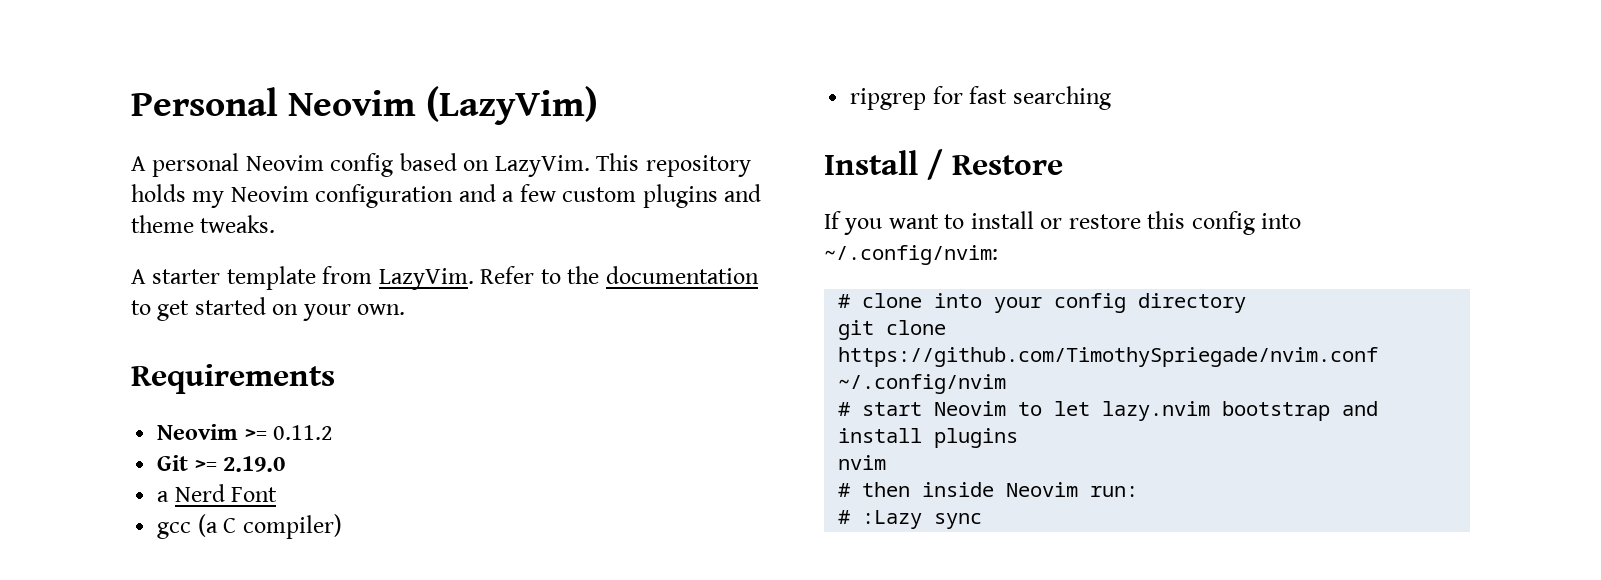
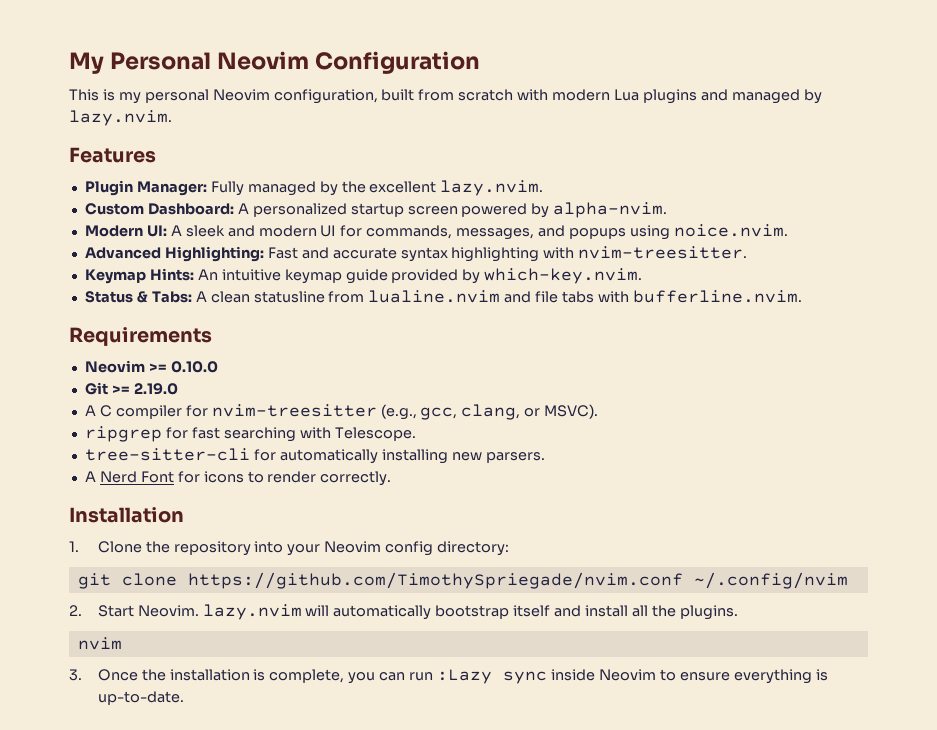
- Personal Neovim (LazyVim)
- A personal Neovim config based on LazyVim. This repository holds my Neovim configuration and a few custom plugins and theme tweaks.
- A starter template from LazyVim. Refer to the documentation to get started on your own.
+ My Personal Neovim Configuration
+ This is my personal Neovim configuration, built from scratch with modern Lua plugins and managed by lazy.nvim.
+ Features
+ Plugin Manager: Fully managed by the excellent lazy.nvim.
+ Custom Dashboard: A personalized startup screen powered by alpha-nvim.
+ Modern UI: A sleek and modern UI for commands, messages, and popups using noice.nvim.
+ Advanced Highlighting: Fast and accurate syntax highlighting with nvim-treesitter.
+ Keymap Hints: An intuitive keymap guide provided by which-key.nvim.
+ Status & Tabs: A clean statusline from lualine.nvim and file tabs with bufferline.nvim.
- Neovim >= 0.11.2
+ Neovim >= 0.10.0
- a Nerd Font
- gcc (a C compiler)
- ripgrep for fast searching
- Install / Restore
- If you want to install or restore this config into ~/.config/nvim:
- # clone into your config directory
+ A C compiler for nvim-treesitter (e.g., gcc, clang, or MSVC).
+ ripgrep for fast searching with Telescope.
+ tree-sitter-cli for automatically installing new parsers.
+ A Nerd Font for icons to render correctly.
+ Installation
+ 1. Clone the repository into your Neovim config directory:
  git clone https://github.com/TimothySpriegade/nvim.conf ~/.config/nvim
- # start Neovim to let lazy.nvim bootstrap and install plugins
+ 2. Start Neovim. lazy.nvim will automatically bootstrap itself and install all the plugins.
  nvim
- # then inside Neovim run:
- # :Lazy sync
+ 3. Once the installation is complete, you can run :Lazy sync inside Neovim to ensure everything is up-to-date.

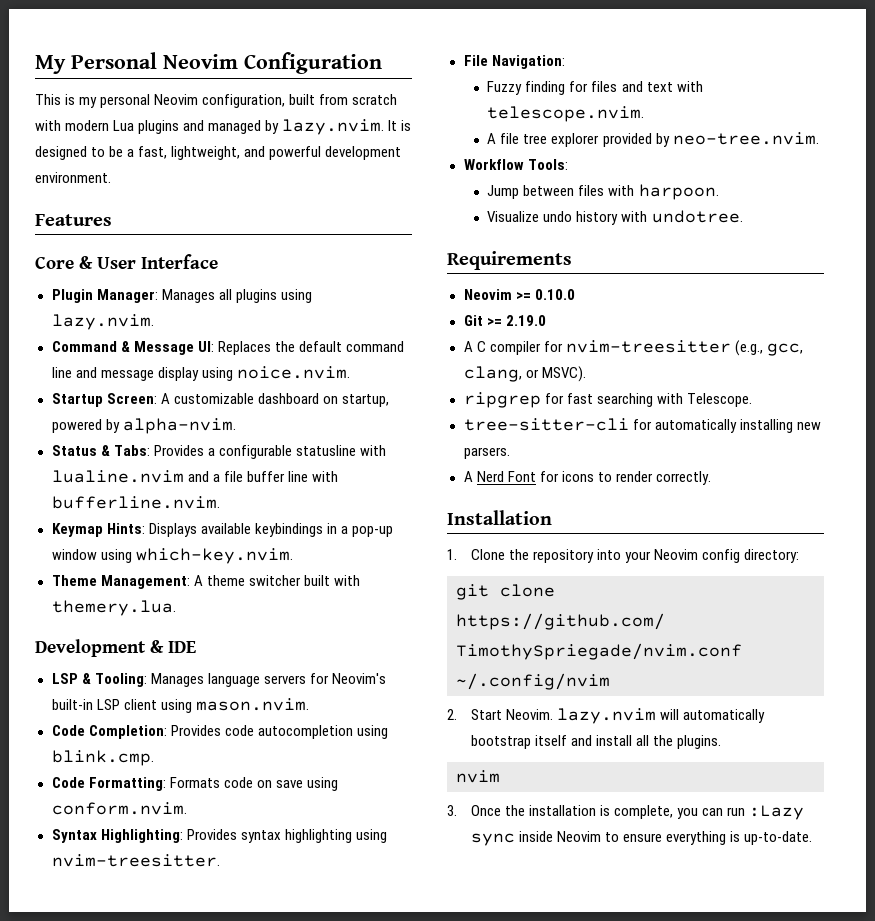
- This is my personal Neovim configuration, built from scratch with modern Lua plugins and managed by lazy.nvim.
+ This is my personal Neovim configuration, built from scratch with modern Lua plugins and managed by lazy.nvim. It is designed to be a fast, lightweight, and powerful development environment.
  Features
- Plugin Manager: Fully managed by the excellent lazy.nvim.
- Custom Dashboard: A personalized startup screen powered by alpha-nvim.
- Modern UI: A sleek and modern UI for commands, messages, and popups using noice.nvim.
- Advanced Highlighting: Fast and accurate syntax highlighting with nvim-treesitter.
- Keymap Hints: An intuitive keymap guide provided by which-key.nvim.
- Status & Tabs: A clean statusline from lualine.nvim and file tabs with bufferline.nvim.
+ Core & User Interface
+ Plugin Manager: Manages all plugins using lazy.nvim.
+ Command & Message UI: Replaces the default command line and message display using noice.nvim.
+ Startup Screen: A customizable dashboard on startup, powered by alpha-nvim.
+ Status & Tabs: Provides a configurable statusline with lualine.nvim and a file buffer line with bufferline.nvim.
+ Keymap Hints: Displays available keybindings in a pop-up window using which-key.nvim.
+ Theme Management: A theme switcher built with themery.lua.
+ Development & IDE
+ LSP & Tooling: Manages language servers for Neovim's built-in LSP client using mason.nvim.
+ Code Completion: Provides code autocompletion using blink.cmp.
+ Code Formatting: Formats code on save using conform.nvim.
+ Syntax Highlighting: Provides syntax highlighting using nvim-treesitter.
+ File Navigation:
+ Fuzzy finding for files and text with telescope.nvim.
+ A file tree explorer provided by neo-tree.nvim.
+ Workflow Tools:
+ Jump between files with harpoon.
+ Visualize undo history with undotree.

